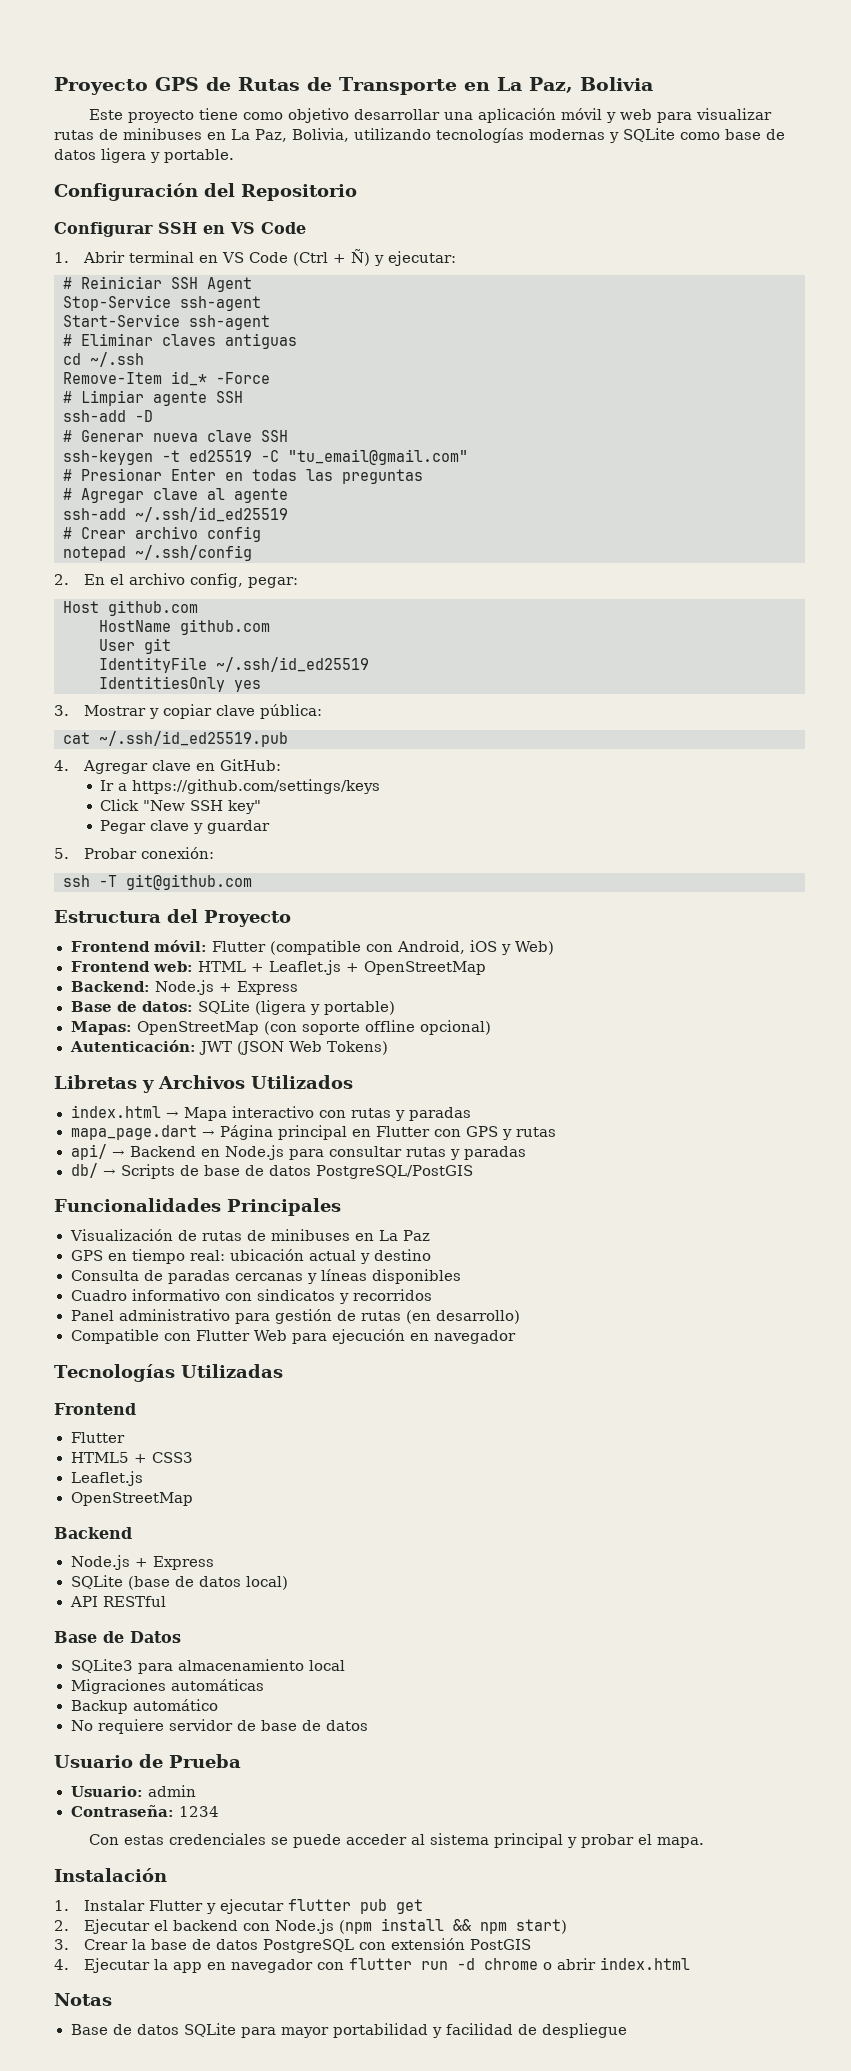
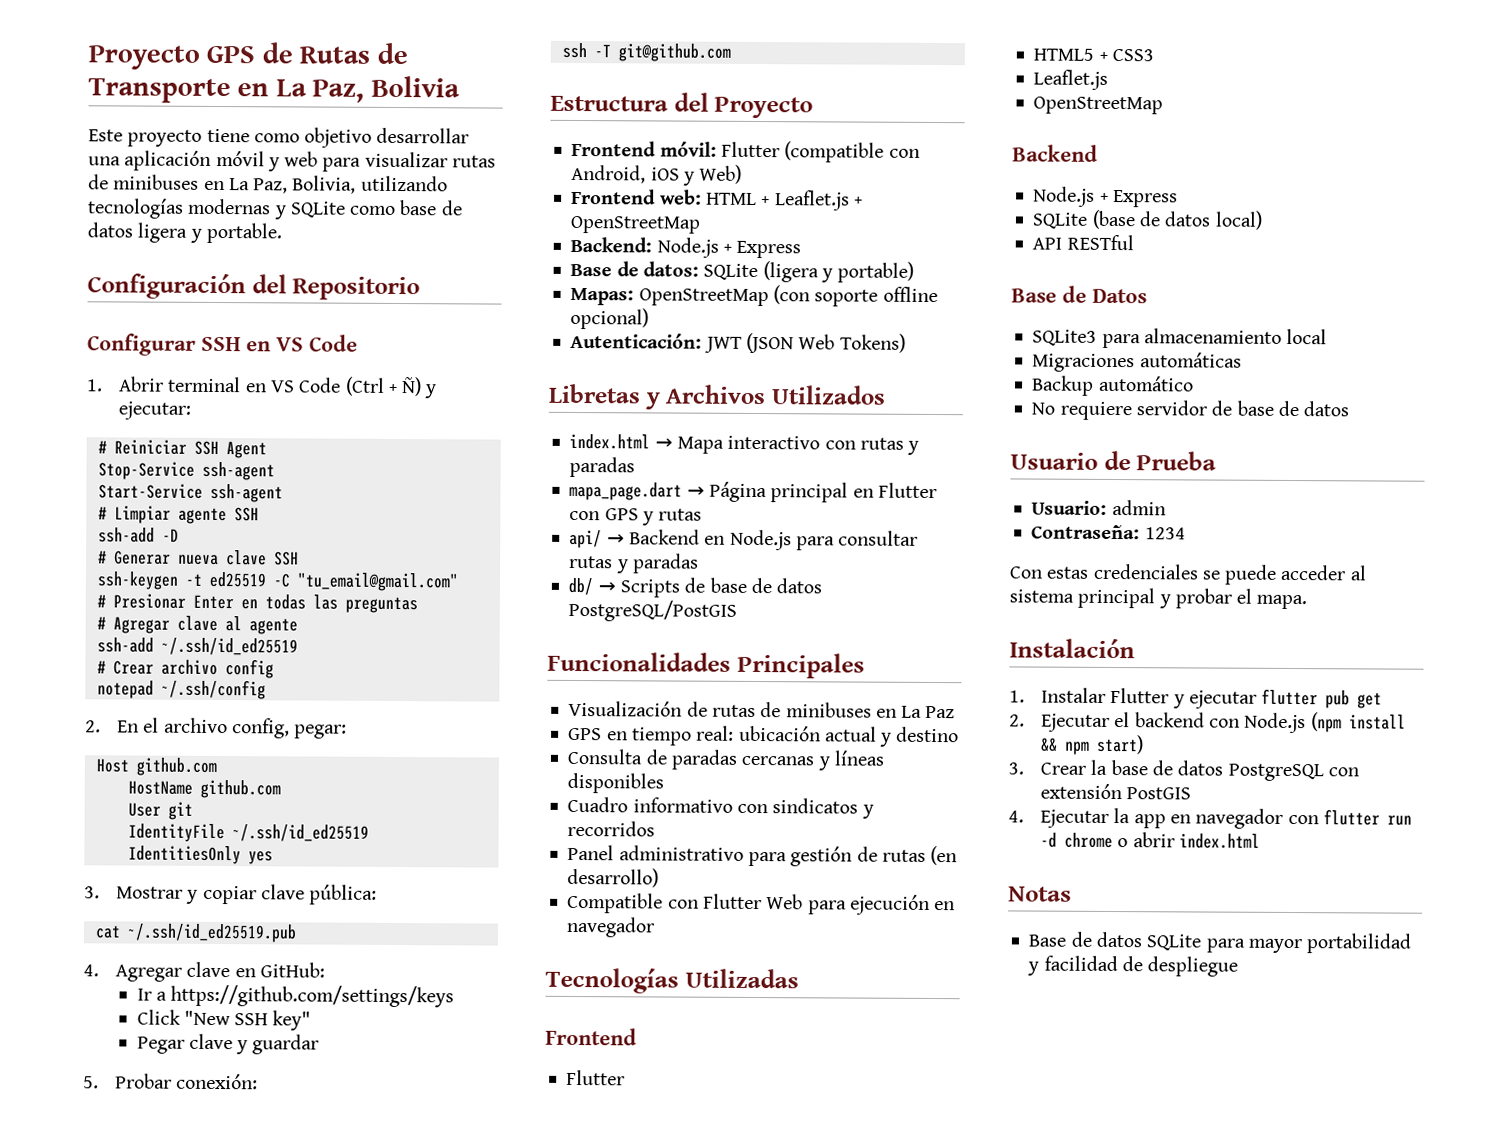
- # Eliminar claves antiguas
- cd ~/.ssh
- Remove-Item id_* -Force

